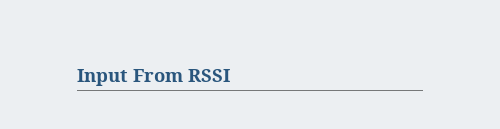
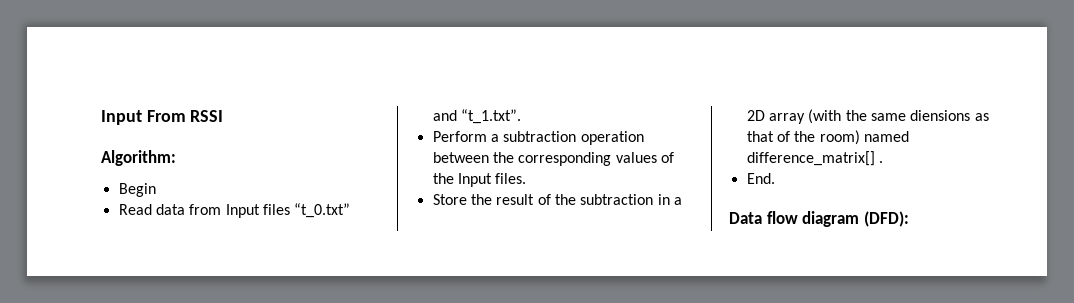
+ Algorithm:
+ Begin
+ Read data from Input files “t_0.txt” and “t_1.txt”.
+ Perform a subtraction operation between the corresponding values of the Input files.
+ Store the result of the subtraction in a 2D array (with the same diensions as that of the room) named difference_matrix[] .
+ End.
+ Data flow diagram (DFD):

